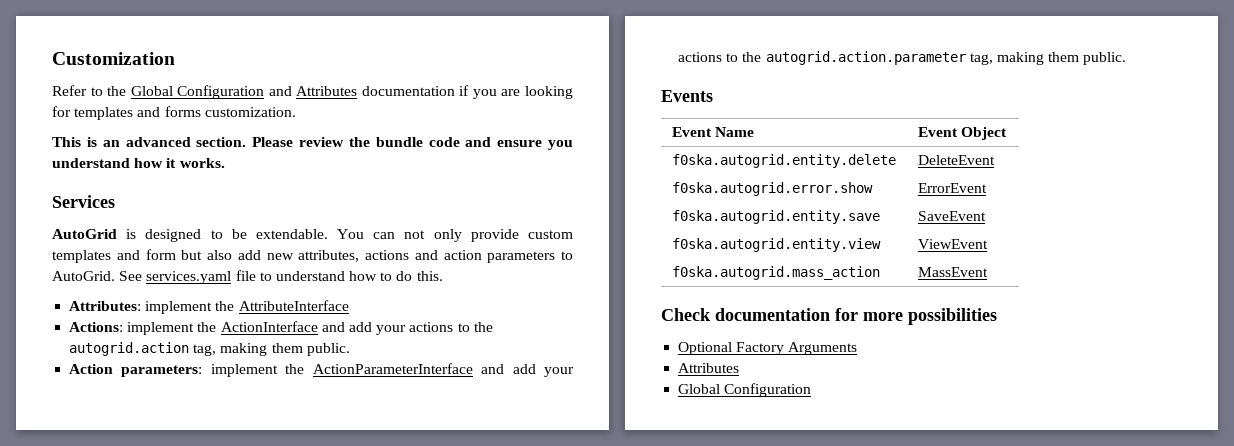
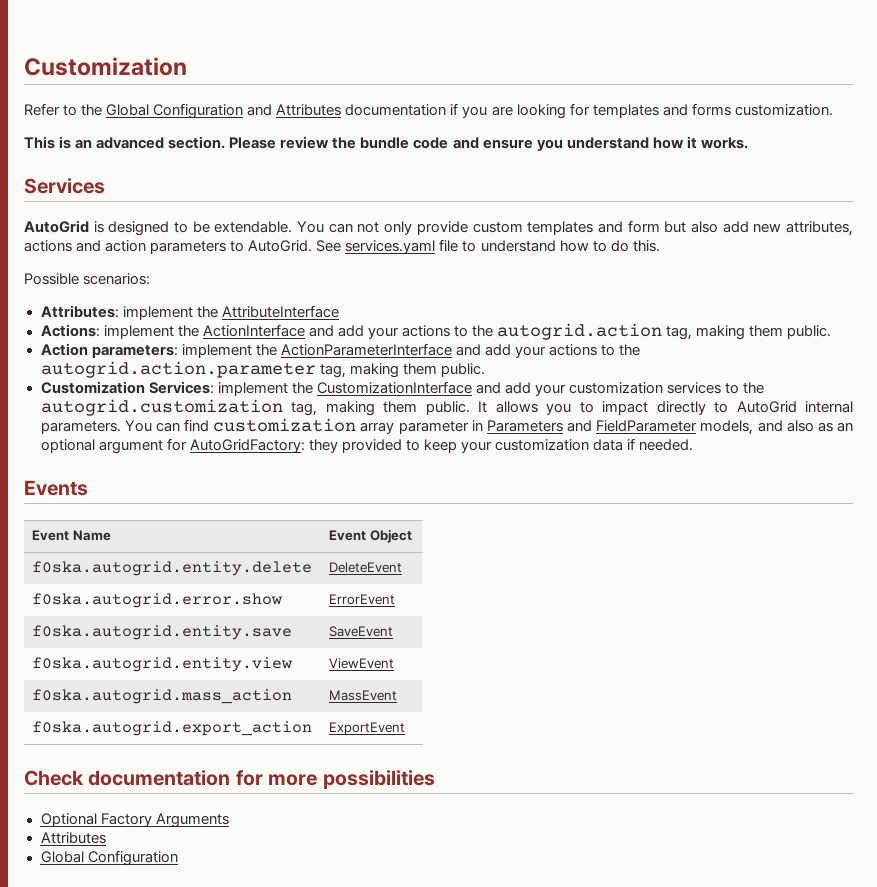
+ Possible scenarios:
+ Customization Services: implement the CustomizationInterface and add your customization services to the autogrid.customization tag, making them public. It allows you to impact directly to AutoGrid internal parameters. You can find customization array parameter in Parameters and FieldParameter models, and also as an optional argument for AutoGridFactory: they provided to keep your customization data if needed.
+ f0ska.autogrid.export_action | ExportEvent

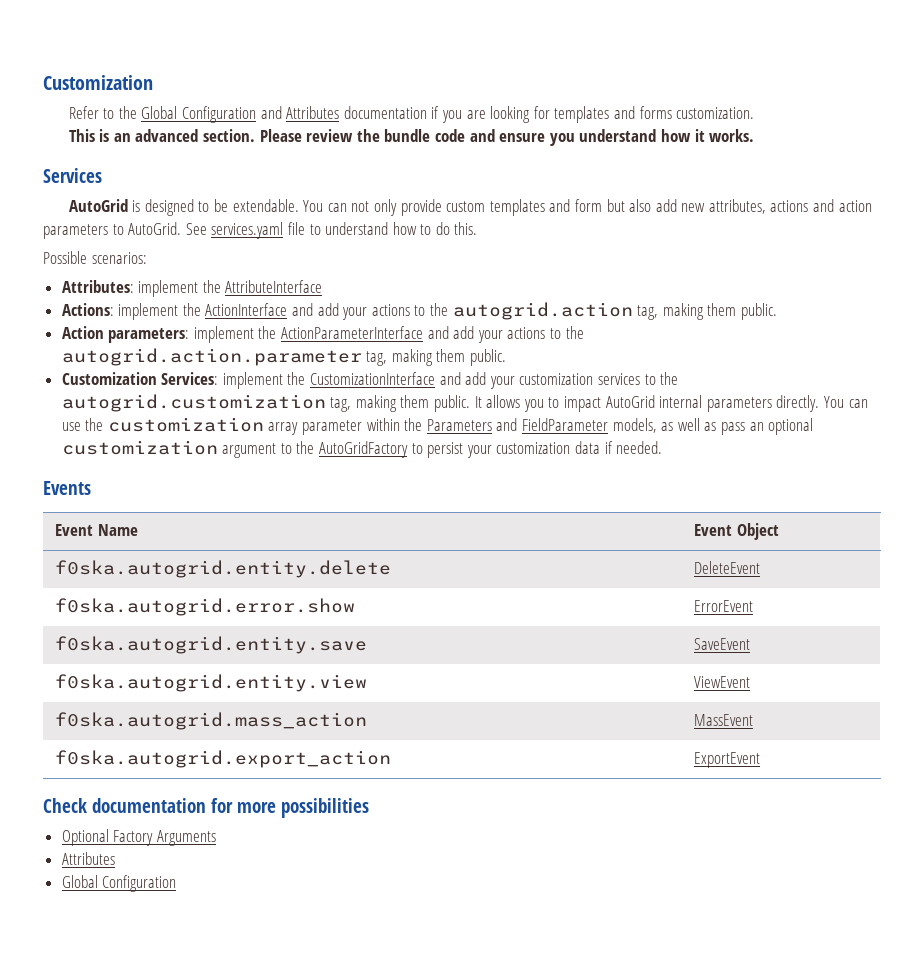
- It allows you to impact directly to AutoGrid internal parameters. You can find customization array parameter in Parameters and FieldParameter models, and also as an optional argument for AutoGridFactory: they provided to keep your customization data if needed.
+ It allows you to impact AutoGrid internal parameters directly. You can use the customization array parameter within the Parameters and FieldParameter models, as well as pass an optional customization argument to the AutoGridFactory to persist your customization data if needed.

